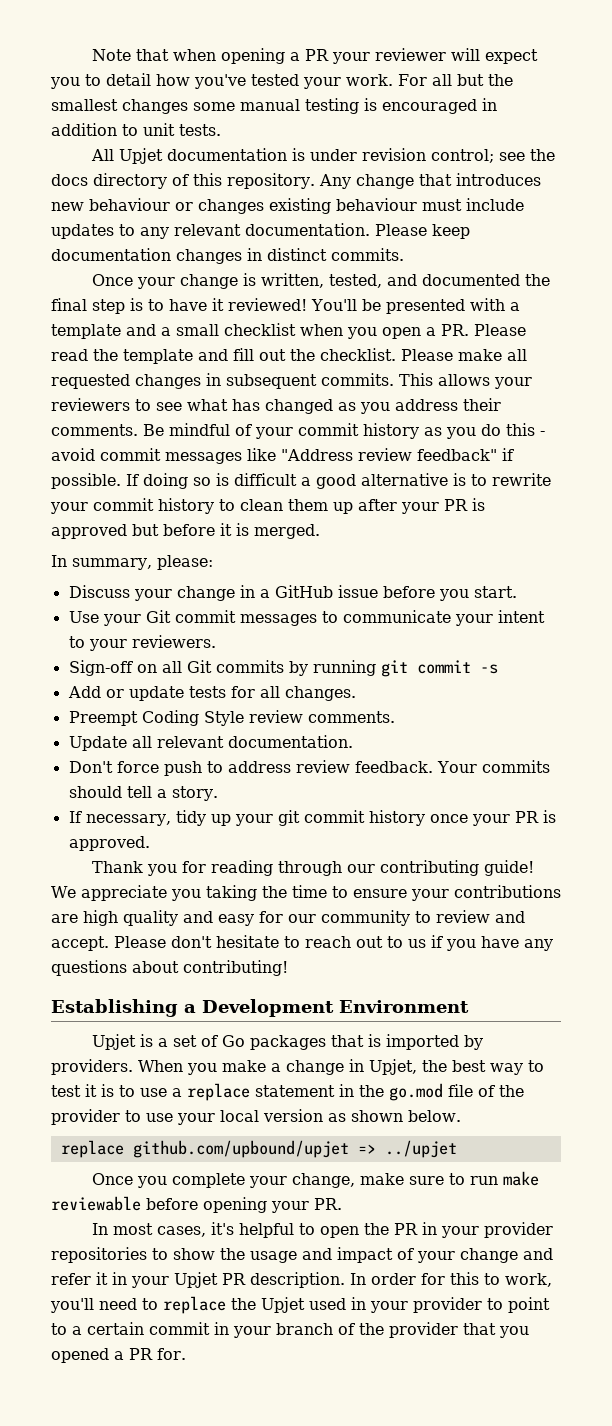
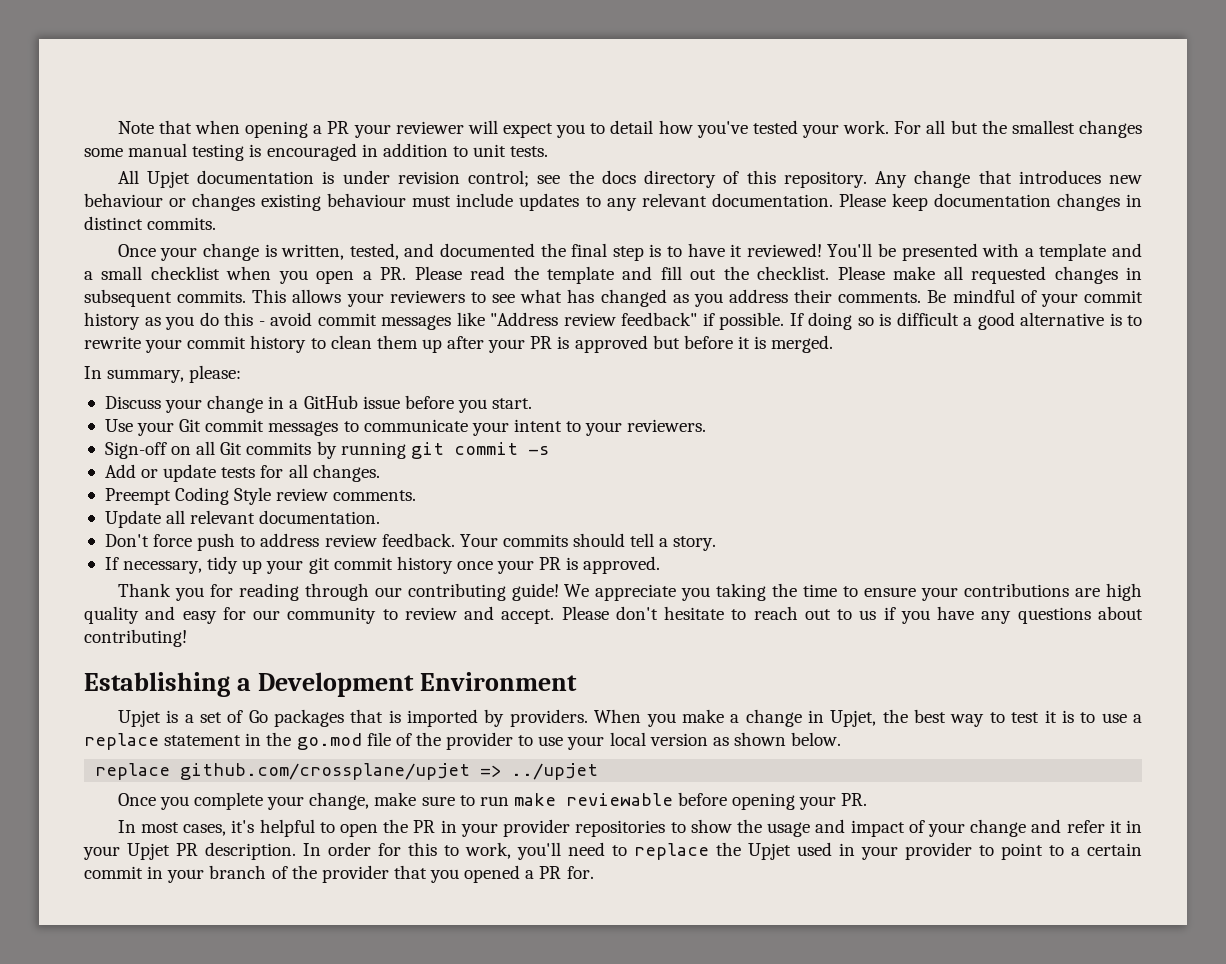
- replace github.com/upbound/upjet => ../upjet
+ replace github.com/crossplane/upjet => ../upjet

